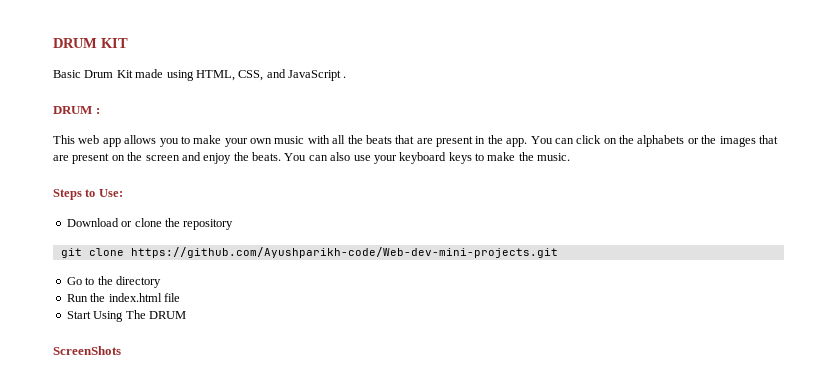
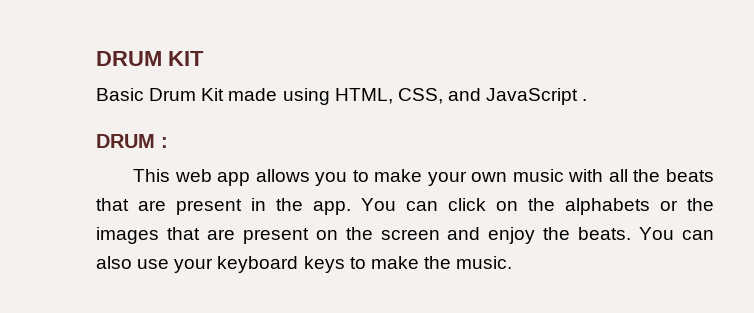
- Steps to Use:
- Download or clone the repository
- git clone https://github.com/Ayushparikh-code/Web-dev-mini-projects.git
- Go to the directory
- Run the index.html file
- Start Using The DRUM
- ScreenShots

